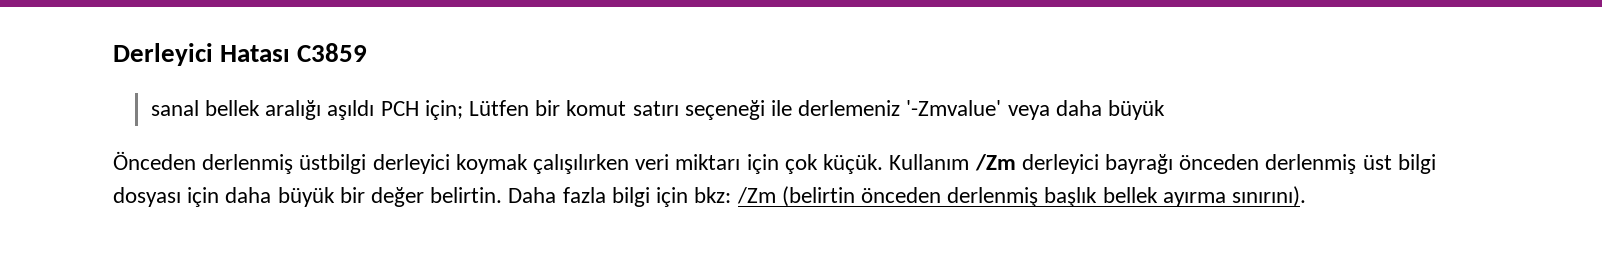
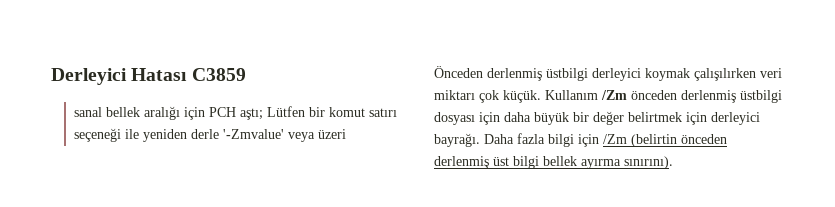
- sanal bellek aralığı aşıldı PCH için; Lütfen bir komut satırı seçeneği ile derlemeniz '-Zmvalue' veya daha büyük
+ sanal bellek aralığı için PCH aştı; Lütfen bir komut satırı seçeneği ile yeniden derle '-Zmvalue' veya üzeri
- Önceden derlenmiş üstbilgi derleyici koymak çalışılırken veri miktarı için çok küçük.
+ Önceden derlenmiş üstbilgi derleyici koymak çalışılırken veri miktarı çok küçük.
- Kullanım /Zm derleyici bayrağı önceden derlenmiş üst bilgi dosyası için daha büyük bir değer belirtin.
+ Kullanım /Zm önceden derlenmiş üstbilgi dosyası için daha büyük bir değer belirtmek için derleyici bayrağı.
- Daha fazla bilgi için bkz: /Zm (belirtin önceden derlenmiş başlık bellek ayırma sınırını).
+ Daha fazla bilgi için /Zm (belirtin önceden derlenmiş üst bilgi bellek ayırma sınırını).

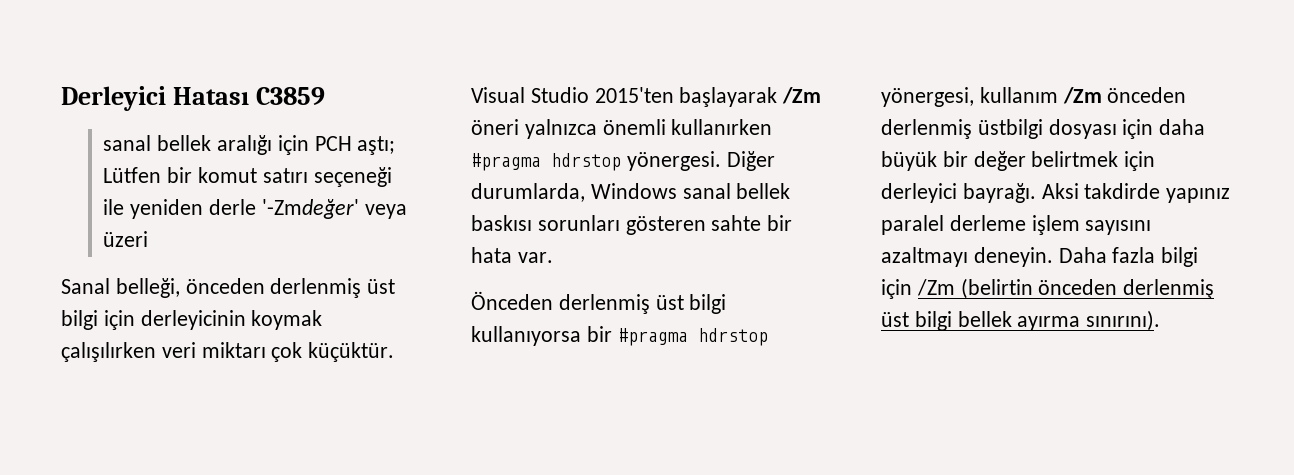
- sanal bellek aralığı için PCH aştı; Lütfen bir komut satırı seçeneği ile yeniden derle '-Zmvalue' veya üzeri
+ sanal bellek aralığı için PCH aştı; Lütfen bir komut satırı seçeneği ile yeniden derle '-Zmdeğer' veya üzeri
- Önceden derlenmiş üstbilgi derleyici koymak çalışılırken veri miktarı çok küçük. Kullanım /Zm önceden derlenmiş üstbilgi dosyası için daha büyük bir değer belirtmek için derleyici bayrağı.
+ Sanal belleği, önceden derlenmiş üst bilgi için derleyicinin koymak çalışılırken veri miktarı çok küçüktür. Visual Studio 2015'ten başlayarak /Zm öneri yalnızca önemli kullanırken #pragma hdrstop yönergesi. Diğer durumlarda, Windows sanal bellek baskısı sorunları gösteren sahte bir hata var.
+ Önceden derlenmiş üst bilgi kullanıyorsa bir #pragma hdrstop yönergesi, kullanım /Zm önceden derlenmiş üstbilgi dosyası için daha büyük bir değer belirtmek için derleyici bayrağı.
+ Aksi takdirde yapınız paralel derleme işlem sayısını azaltmayı deneyin.

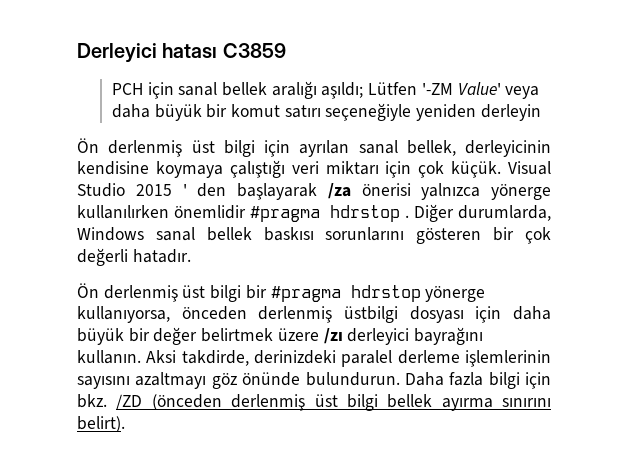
- Derleyici Hatası C3859
+ Derleyici hatası C3859
- sanal bellek aralığı için PCH aştı; Lütfen bir komut satırı seçeneği ile yeniden derle '-Zmdeğer' veya üzeri
- Sanal belleği, önceden derlenmiş üst bilgi için derleyicinin koymak çalışılırken veri miktarı çok küçüktür. Visual Studio 2015'ten başlayarak /Zm öneri yalnızca önemli kullanırken #pragma hdrstop yönergesi.
+ PCH için sanal bellek aralığı aşıldı; Lütfen '-ZM Value' veya daha büyük bir komut satırı seçeneğiyle yeniden derleyin
+ Ön derlenmiş üst bilgi için ayrılan sanal bellek, derleyicinin kendisine koymaya çalıştığı veri miktarı için çok küçük. Visual Studio 2015 ' den başlayarak /za önerisi yalnızca yönerge kullanılırken önemlidir #pragma hdrstop .
- Diğer durumlarda, Windows sanal bellek baskısı sorunları gösteren sahte bir hata var.
- Önceden derlenmiş üst bilgi kullanıyorsa bir #pragma hdrstop yönergesi, kullanım /Zm önceden derlenmiş üstbilgi dosyası için daha büyük bir değer belirtmek için derleyici bayrağı. Aksi takdirde yapınız paralel derleme işlem sayısını azaltmayı deneyin.
+ Diğer durumlarda, Windows sanal bellek baskısı sorunlarını gösteren bir çok değerli hatadır.
+ Ön derlenmiş üst bilgi bir #pragma hdrstop yönerge kullanıyorsa, önceden derlenmiş üstbilgi dosyası için daha büyük bir değer belirtmek üzere /zı derleyici bayrağını kullanın. Aksi takdirde, derinizdeki paralel derleme işlemlerinin sayısını azaltmayı göz önünde bulundurun.
- Daha fazla bilgi için /Zm (belirtin önceden derlenmiş üst bilgi bellek ayırma sınırını).
+ Daha fazla bilgi için bkz. /ZD (önceden derlenmiş üst bilgi bellek ayırma sınırını belirt).

